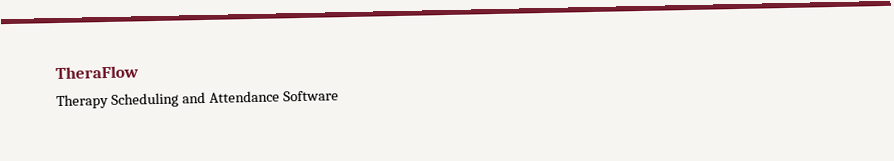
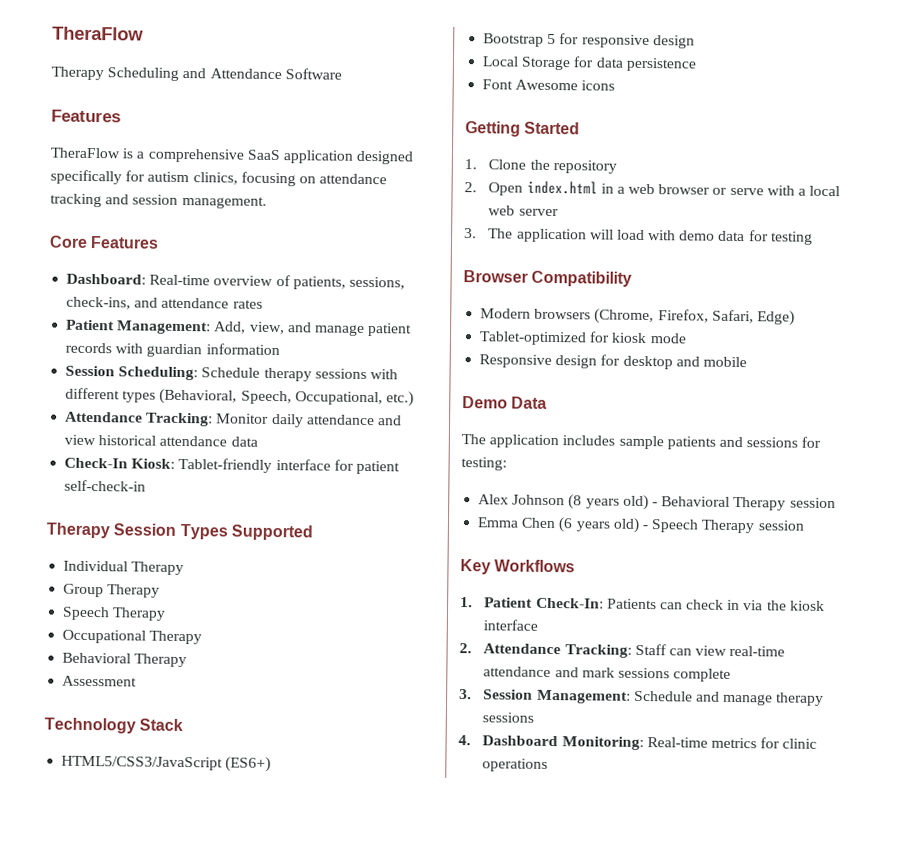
  Therapy Scheduling and Attendance Software
+ Features
+ TheraFlow is a comprehensive SaaS application designed specifically for autism clinics, focusing on attendance tracking and session management.
+ Core Features
+ Dashboard: Real-time overview of patients, sessions, check-ins, and attendance rates
+ Patient Management: Add, view, and manage patient records with guardian information
+ Session Scheduling: Schedule therapy sessions with different types (Behavioral, Speech, Occupational, etc.)
+ Attendance Tracking: Monitor daily attendance and view historical attendance data
+ Check-In Kiosk: Tablet-friendly interface for patient self-check-in
+ Therapy Session Types Supported
+ Individual Therapy
+ Group Therapy
+ Speech Therapy
+ Occupational Therapy
+ Behavioral Therapy
+ Assessment
+ Technology Stack
+ HTML5/CSS3/JavaScript (ES6+)
+ Bootstrap 5 for responsive design
+ Local Storage for data persistence
+ Font Awesome icons
+ Getting Started
+ 1. Clone the repository
+ 2. Open index.html in a web browser or serve with a local web server
+ 3. The application will load with demo data for testing
+ Browser Compatibility
+ Modern browsers (Chrome, Firefox, Safari, Edge)
+ Tablet-optimized for kiosk mode
+ Responsive design for desktop and mobile
+ Demo Data
+ The application includes sample patients and sessions for testing:
+ Alex Johnson (8 years old) - Behavioral Therapy session
+ Emma Chen (6 years old) - Speech Therapy session
+ Key Workflows
+ 1. Patient Check-In: Patients can check in via the kiosk interface
+ 2. Attendance Tracking: Staff can view real-time attendance and mark sessions complete
+ 3. Session Management: Schedule and manage therapy sessions
+ 4. Dashboard Monitoring: Real-time metrics for clinic operations

